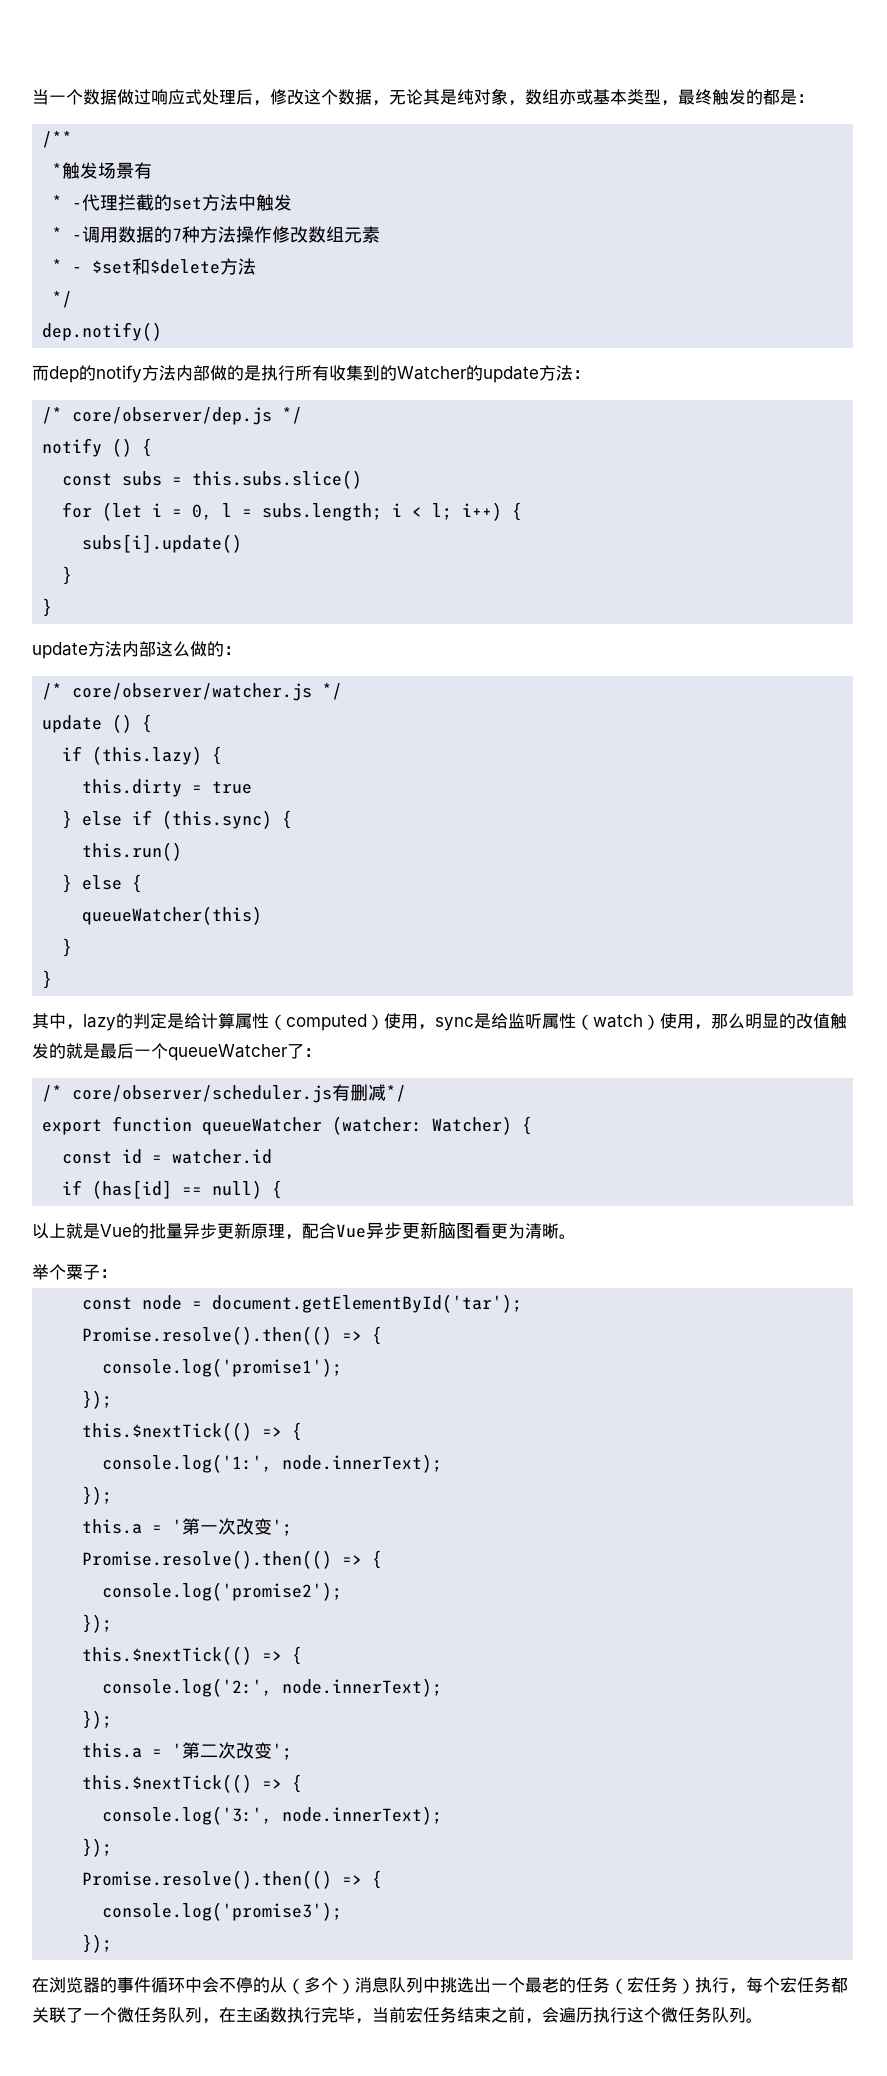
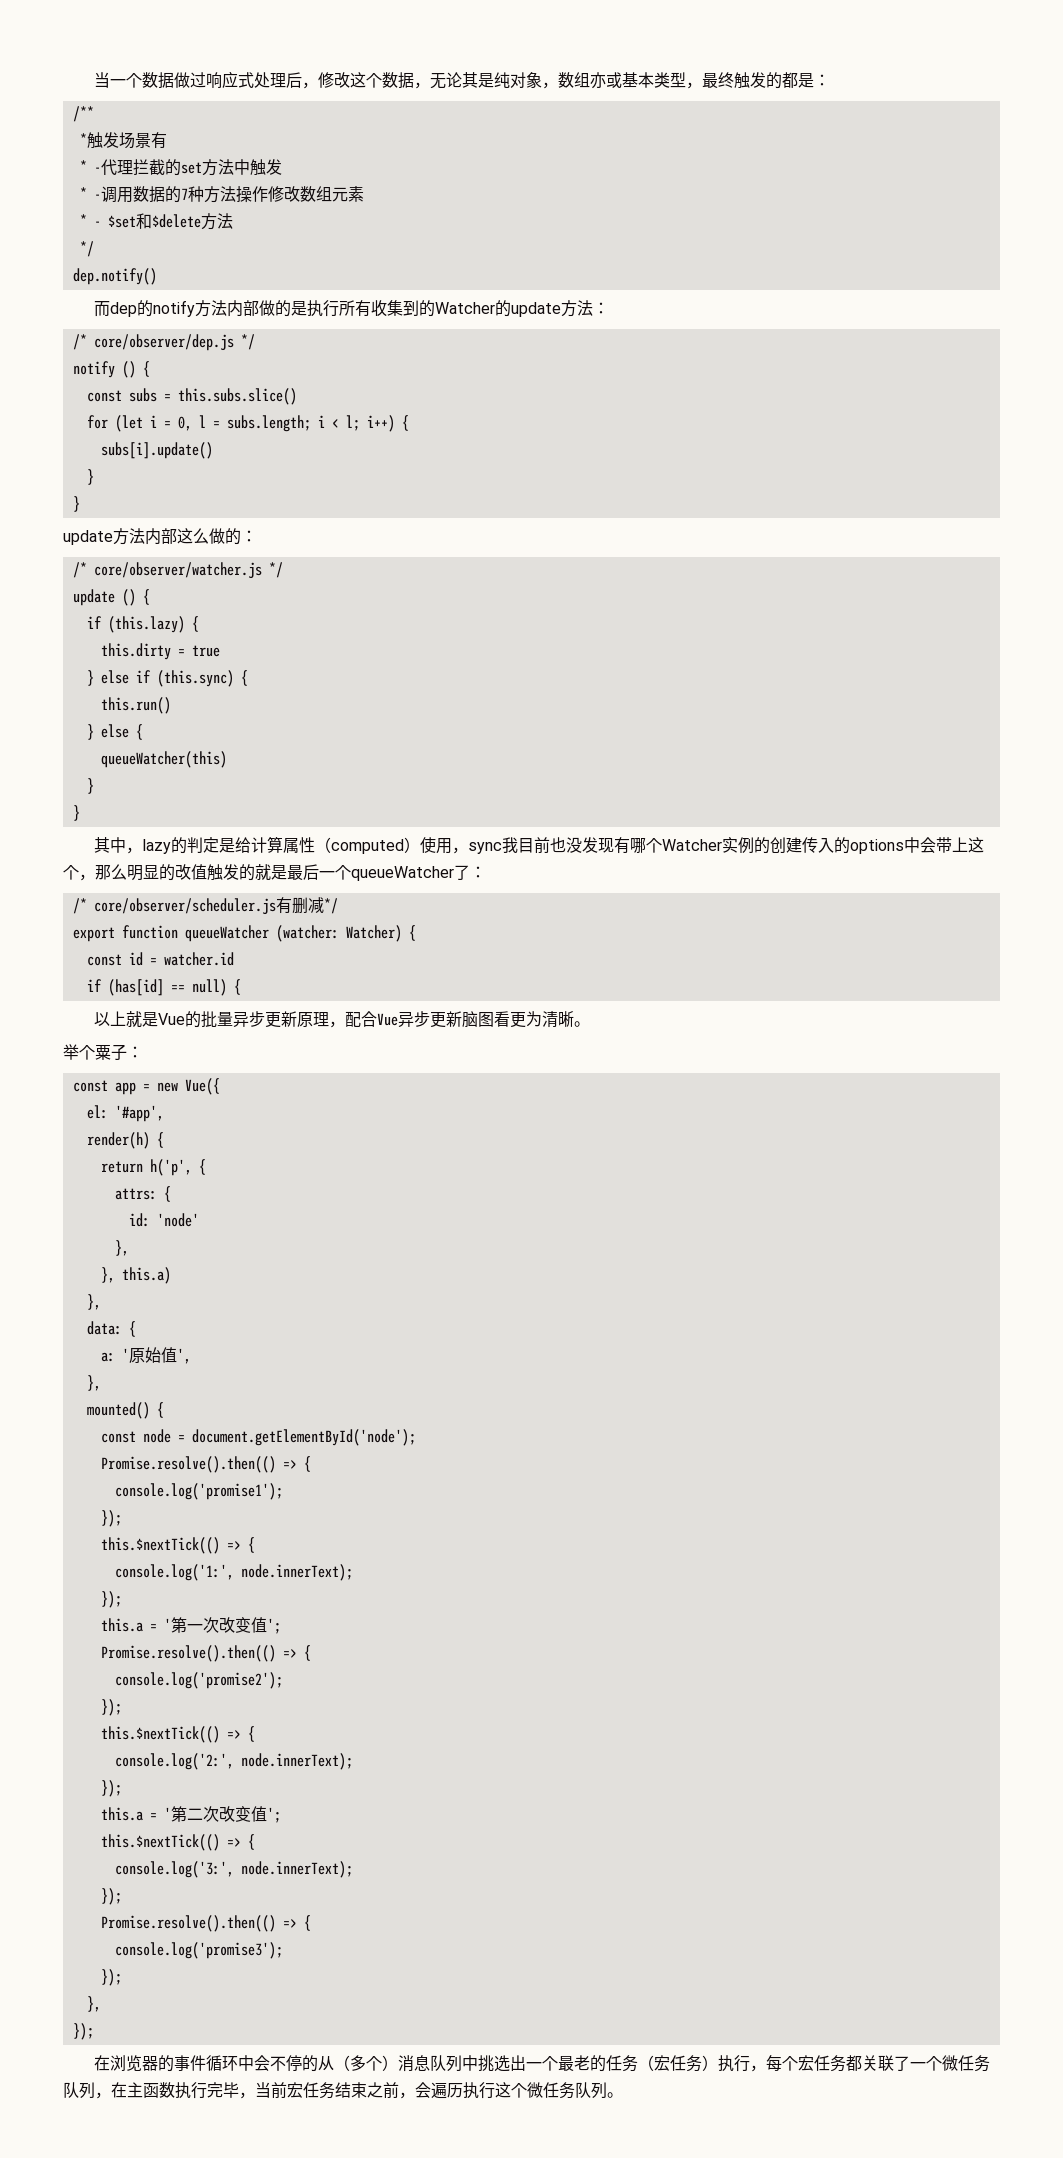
- 其中，lazy的判定是给计算属性（computed）使用，sync是给监听属性（watch）使用，那么明显的改值触发的就是最后一个queueWatcher了：
+ 其中，lazy的判定是给计算属性（computed）使用，sync我目前也没发现有哪个Watcher实例的创建传入的options中会带上这个，那么明显的改值触发的就是最后一个queueWatcher了：
+ const app = new Vue({
+ el: '#app',
+ render(h) {
+ return h('p', {
+ attrs: {
+ id: 'node'
+ },
+ }, this.a)
+ },
+ data: {
+ a: '原始值',
+ },
+ mounted() {
- const node = document.getElementById('tar');
+ const node = document.getElementById('node');
- this.a = '第一次改变';
+ this.a = '第一次改变值';
- this.a = '第二次改变';
+ this.a = '第二次改变值';
  console.log('promise3');
+ });
+ },

